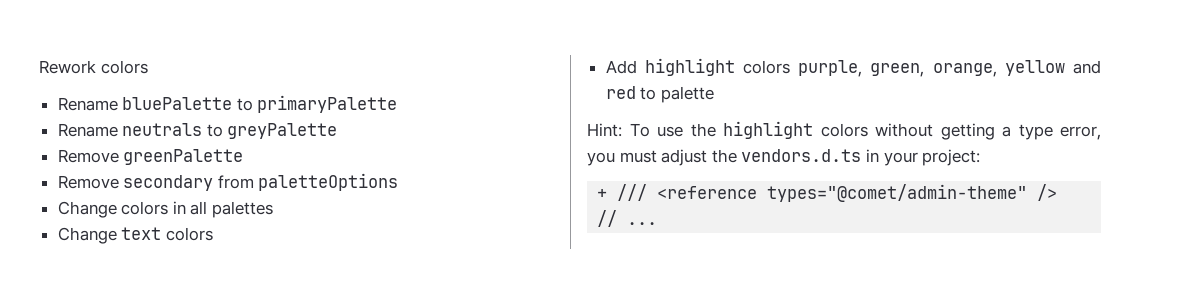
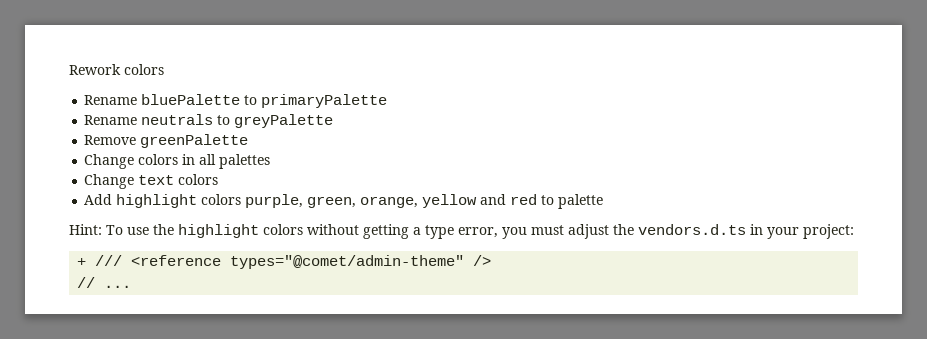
- Remove secondary from paletteOptions

